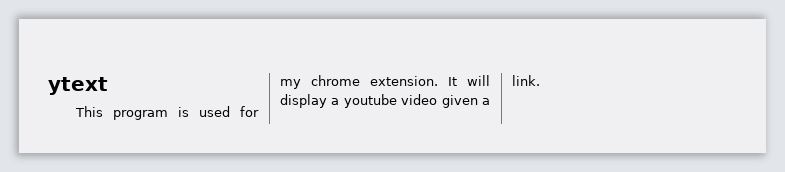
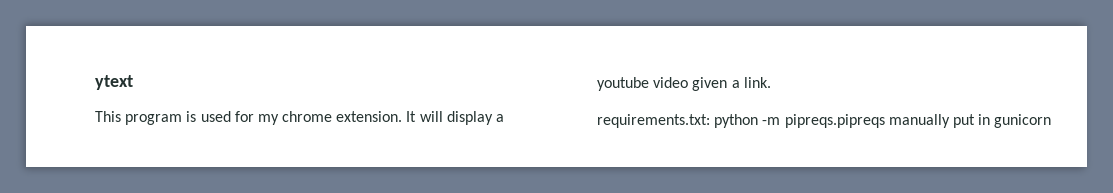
+ requirements.txt: python -m pipreqs.pipreqs manually put in gunicorn

